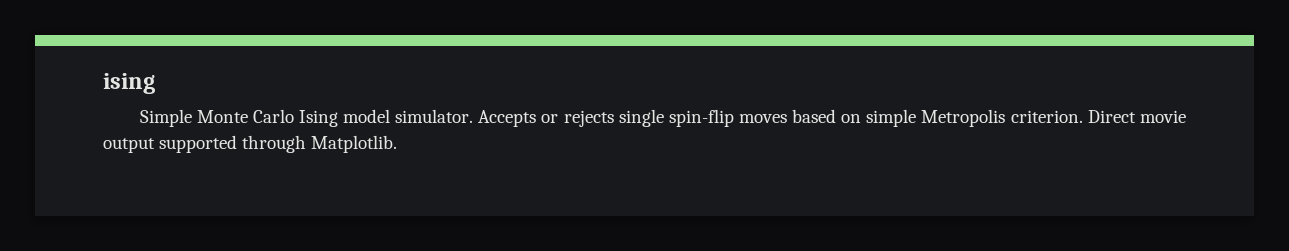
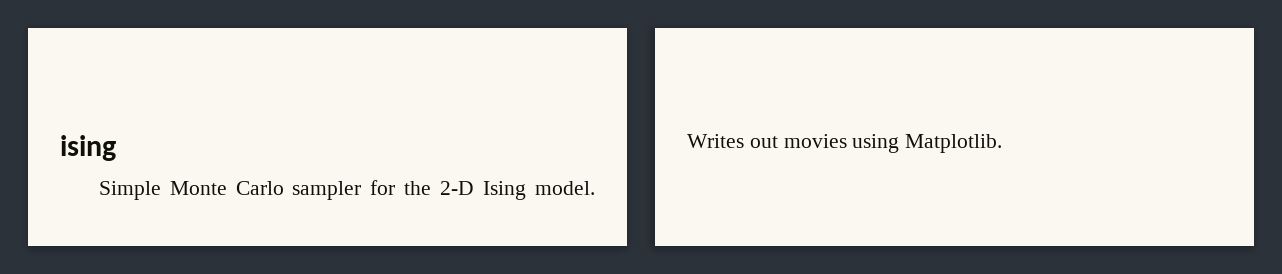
- Simple Monte Carlo Ising model simulator. Accepts or rejects single spin-flip moves based on simple Metropolis criterion. Direct movie output supported through Matplotlib.
+ Simple Monte Carlo sampler for the 2-D Ising model. Writes out movies using Matplotlib.

